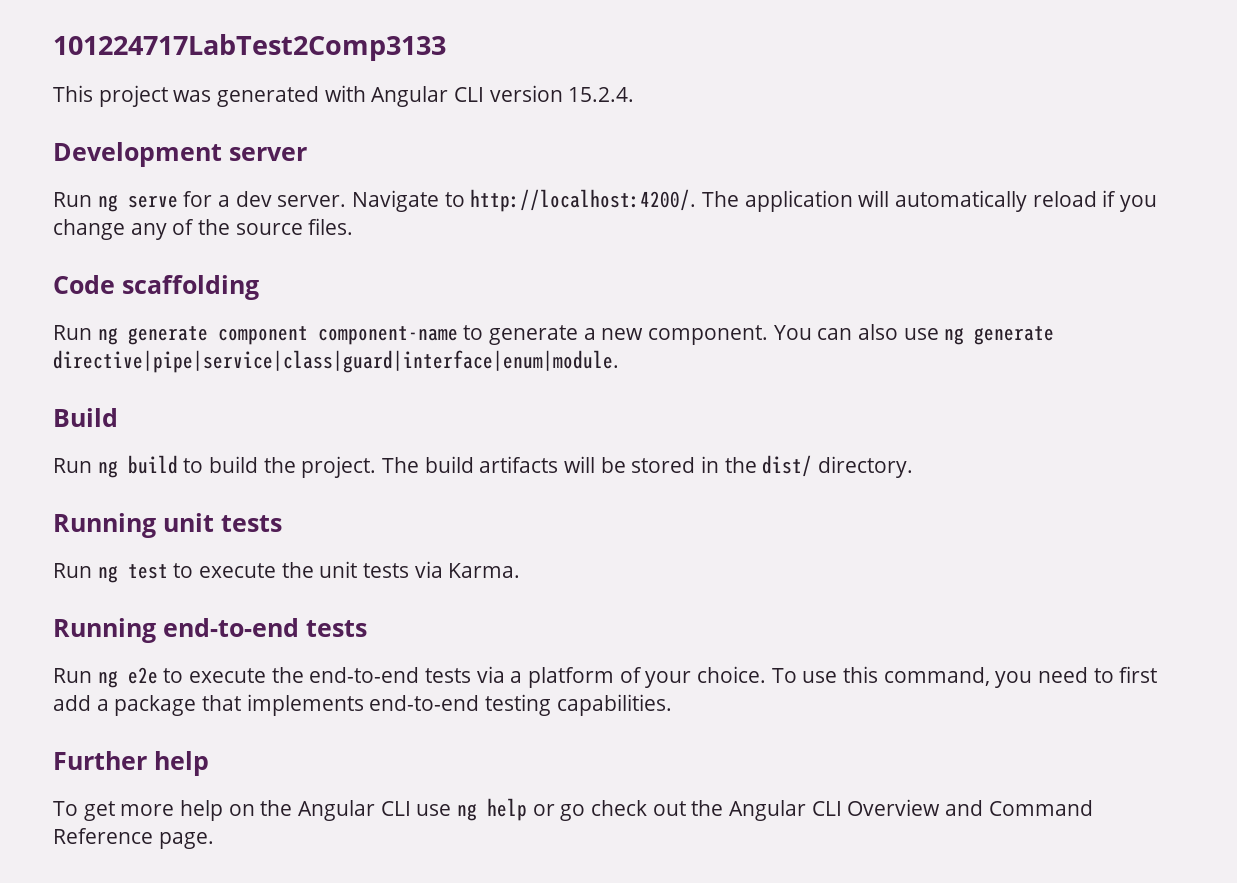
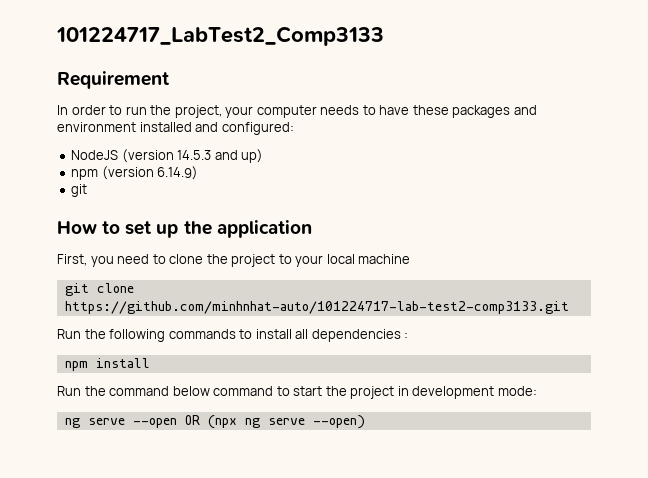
- 101224717LabTest2Comp3133
- This project was generated with Angular CLI version 15.2.4.
- Development server
- Run ng serve for a dev server. Navigate to http://localhost:4200/. The application will automatically reload if you change any of the source files.
- Code scaffolding
- Run ng generate component component-name to generate a new component. You can also use ng generate directive|pipe|service|class|guard|interface|enum|module.
- Build
- Run ng build to build the project. The build artifacts will be stored in the dist/ directory.
- Running unit tests
- Run ng test to execute the unit tests via Karma.
- Running end-to-end tests
- Run ng e2e to execute the end-to-end tests via a platform of your choice. To use this command, you need to first add a package that implements end-to-end testing capabilities.
- Further help
- To get more help on the Angular CLI use ng help or go check out the Angular CLI Overview and Command Reference page.
+ 101224717_LabTest2_Comp3133
+ Requirement
+ In order to run the project, your computer needs to have these packages and environment installed and configured:
+ NodeJS (version 14.5.3 and up)
+ npm (version 6.14.9)
+ git
+ How to set up the application
+ First, you need to clone the project to your local machine
+ git clone https://github.com/minhnhat-auto/101224717-lab-test2-comp3133.git
+ Run the following commands to install all dependencies :
+ npm install
+ Run the command below command to start the project in development mode:
+ ng serve --open OR (npx ng serve --open)

